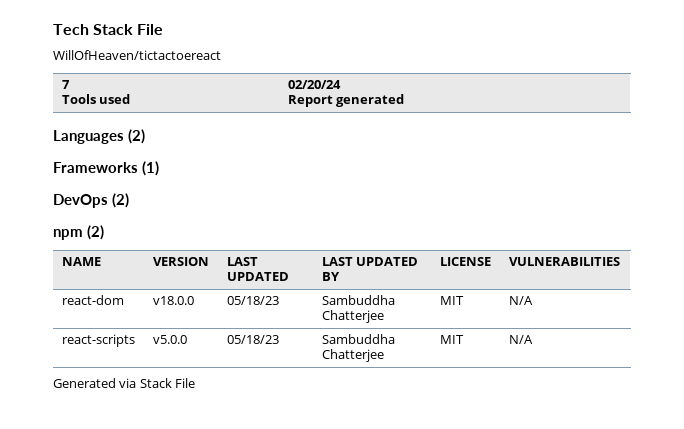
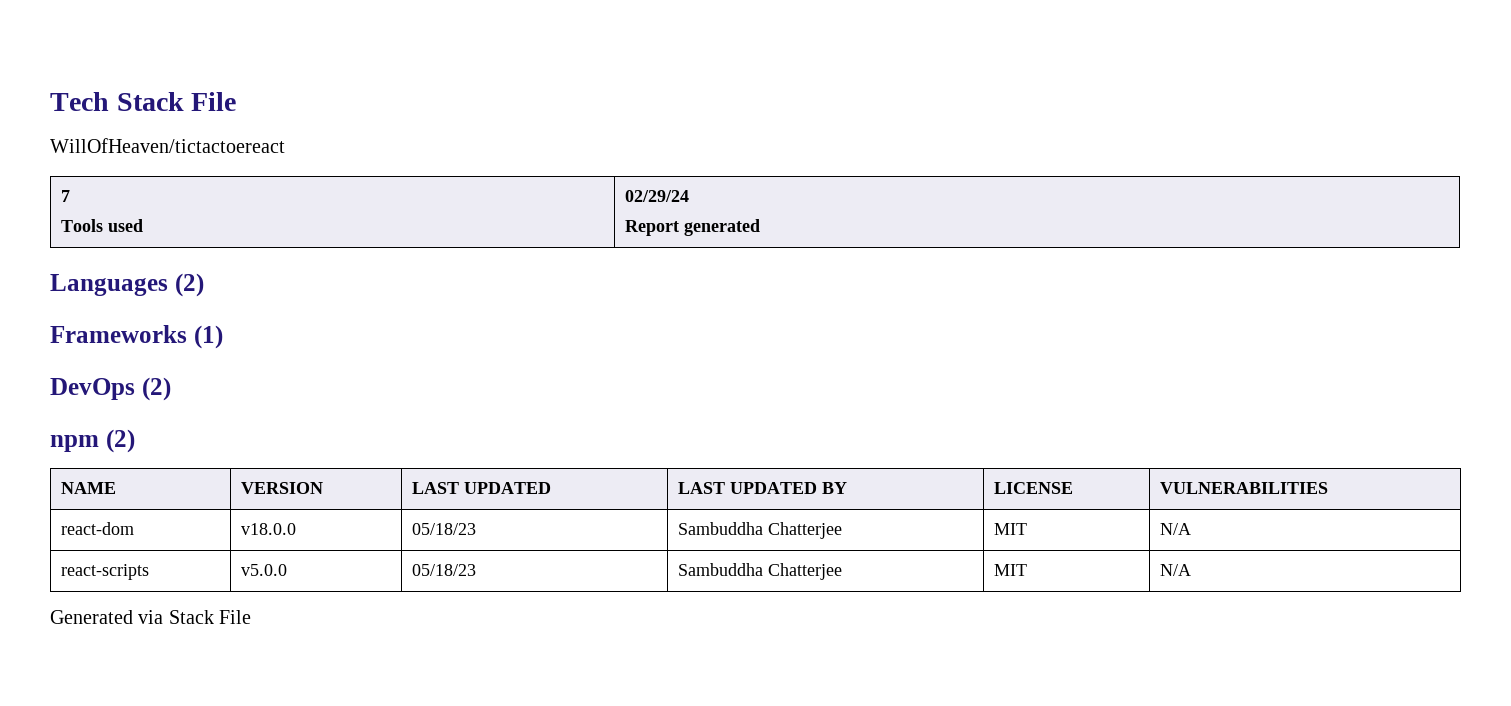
  7
- Tools used | 02/20/24
+ Tools used | 02/29/24

